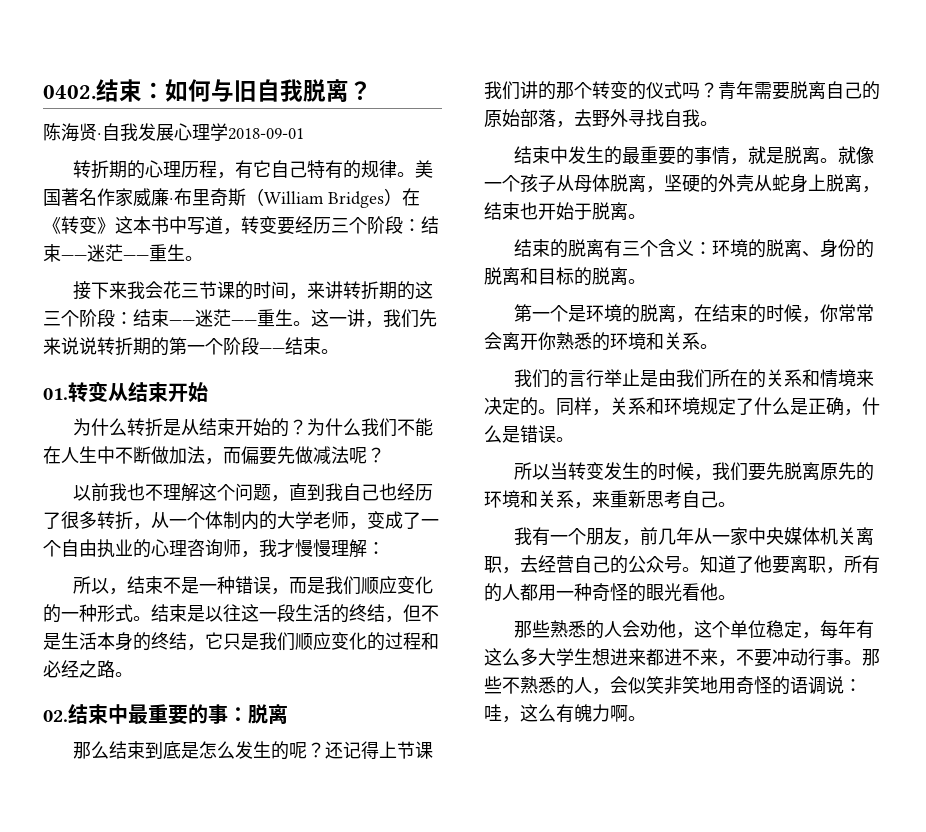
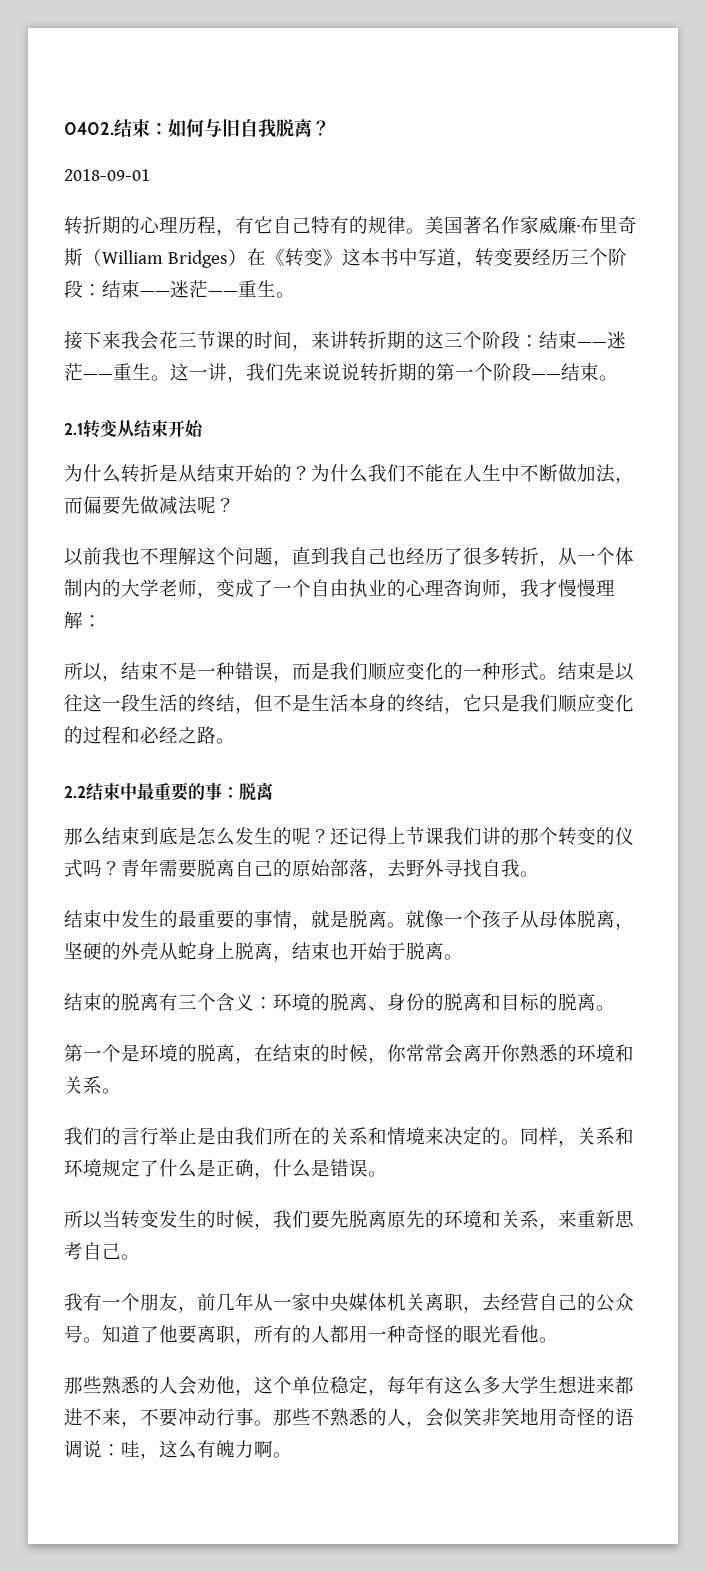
- 陈海贤·自我发展心理学2018-09-01
+ 2018-09-01
- 01.转变从结束开始
+ 2.1转变从结束开始
- 02.结束中最重要的事：脱离
+ 2.2结束中最重要的事：脱离

